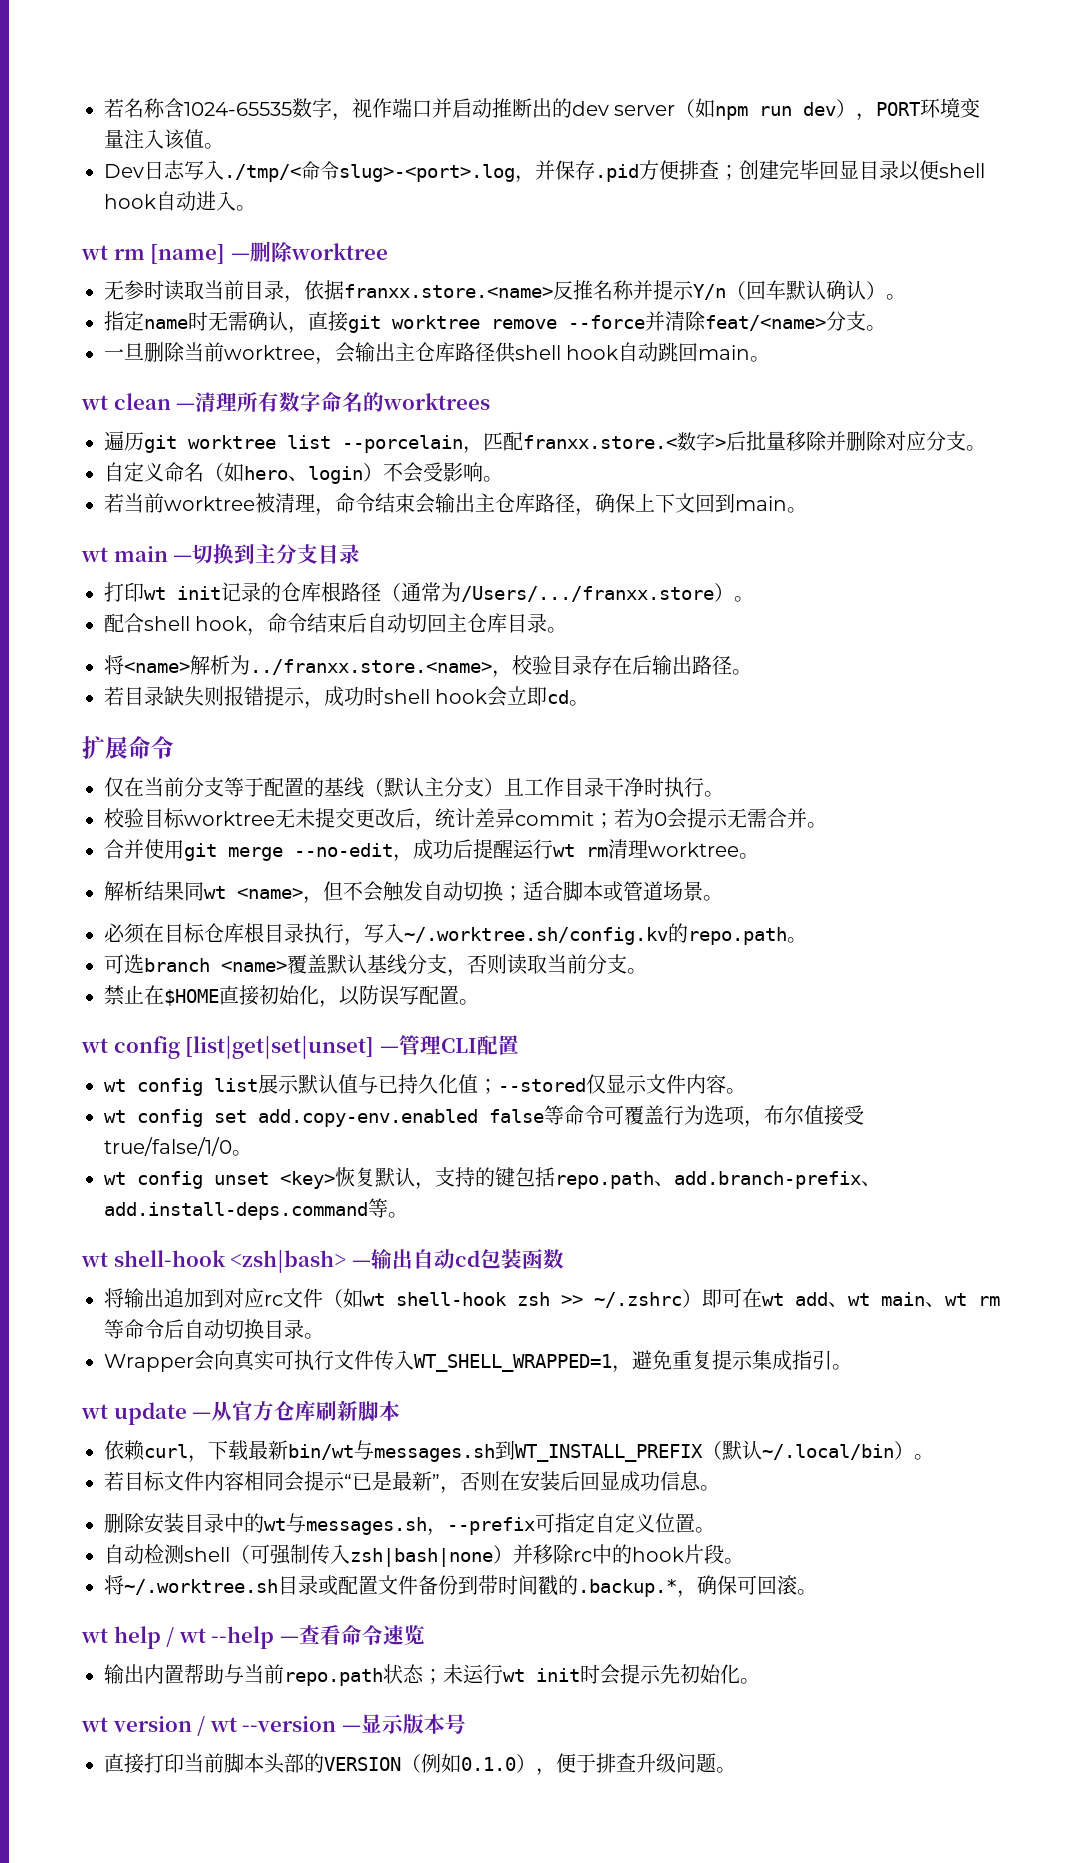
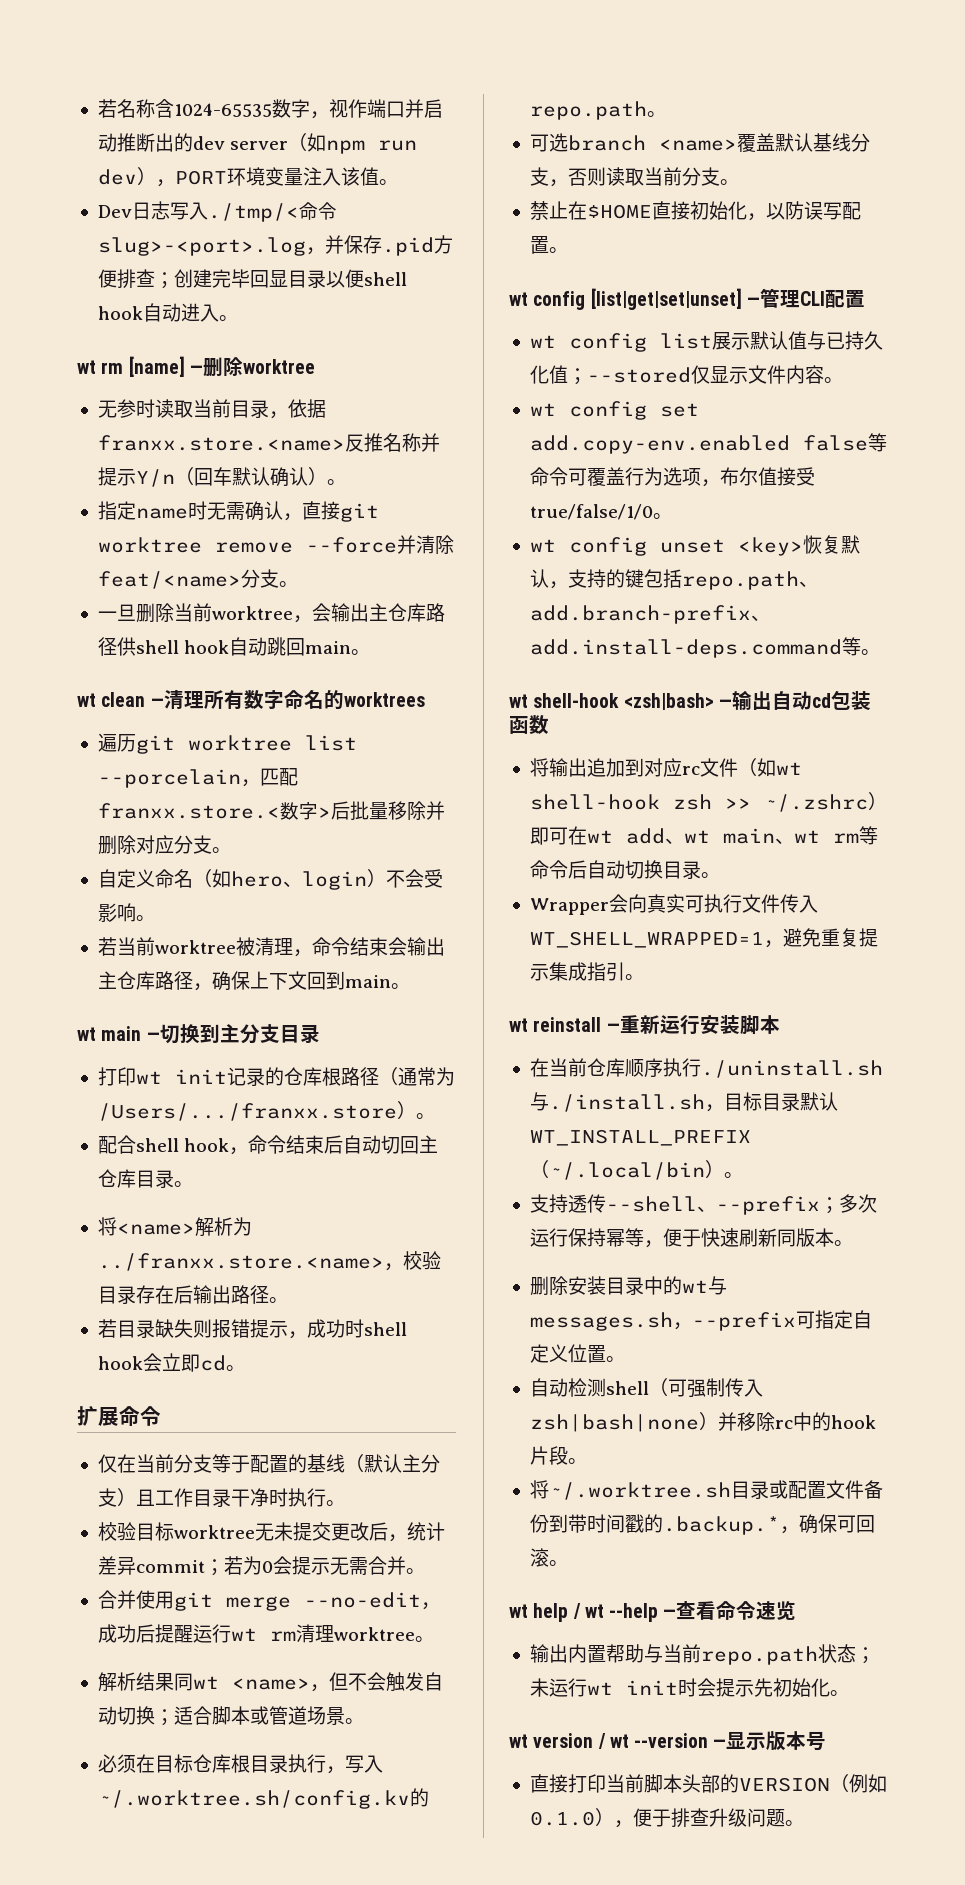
- wt update —从官方仓库刷新脚本
- 依赖curl，下载最新bin/wt与messages.sh到WT_INSTALL_PREFIX（默认~/.local/bin）。
- 若目标文件内容相同会提示“已是最新”，否则在安装后回显成功信息。
+ wt reinstall —重新运行安装脚本
+ 在当前仓库顺序执行./uninstall.sh与./install.sh，目标目录默认WT_INSTALL_PREFIX（~/.local/bin）。
+ 支持透传--shell、--prefix；多次运行保持幂等，便于快速刷新同版本。

